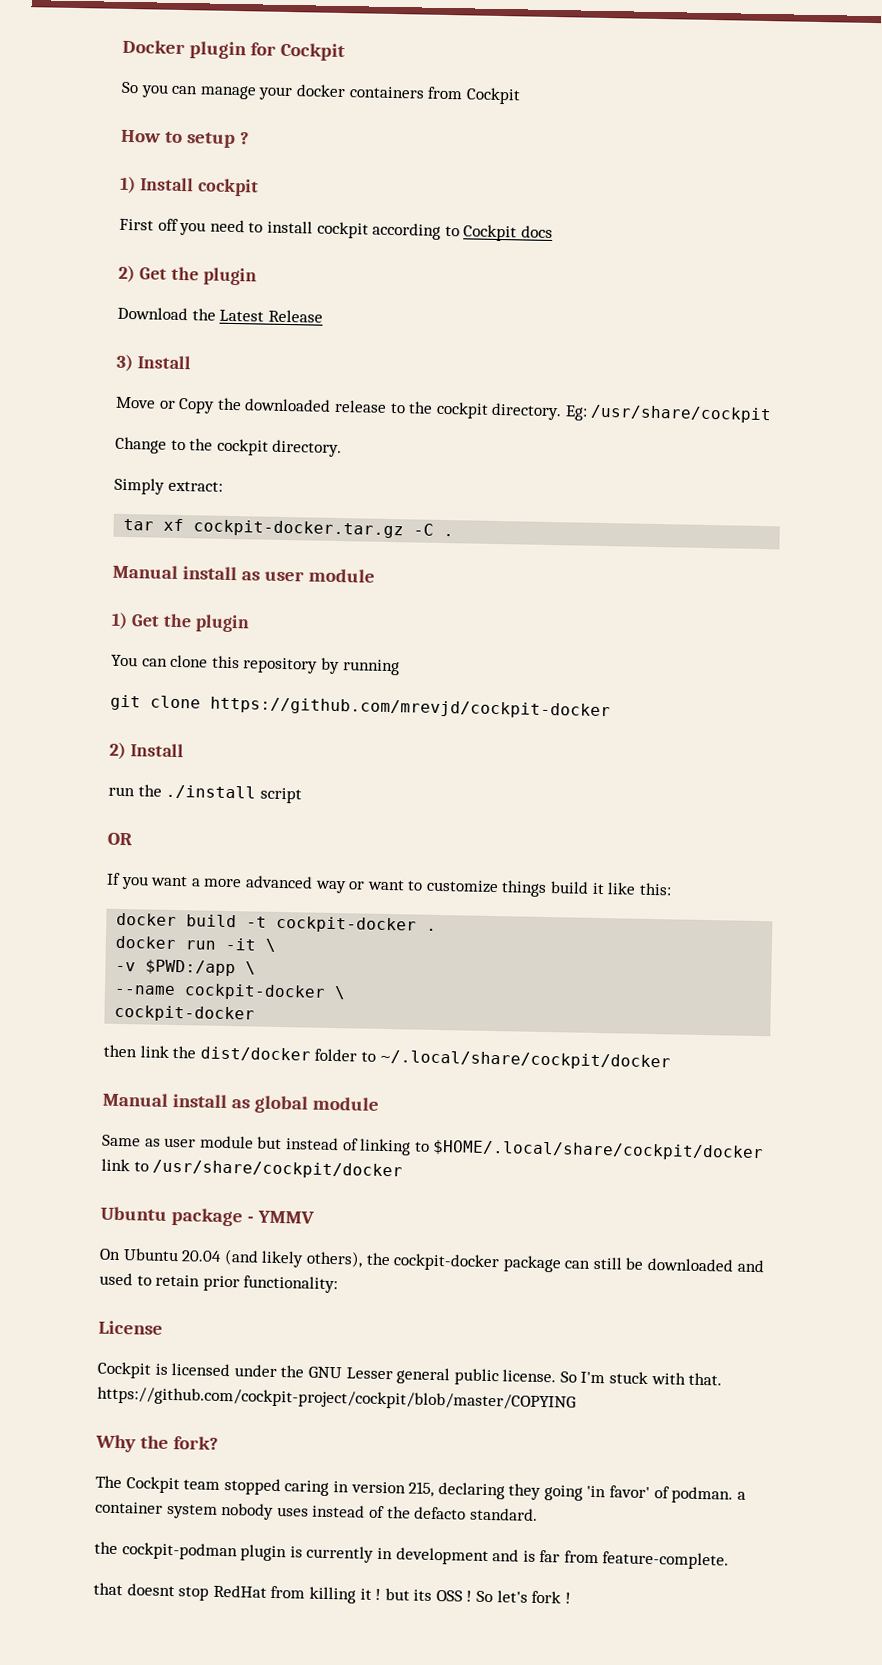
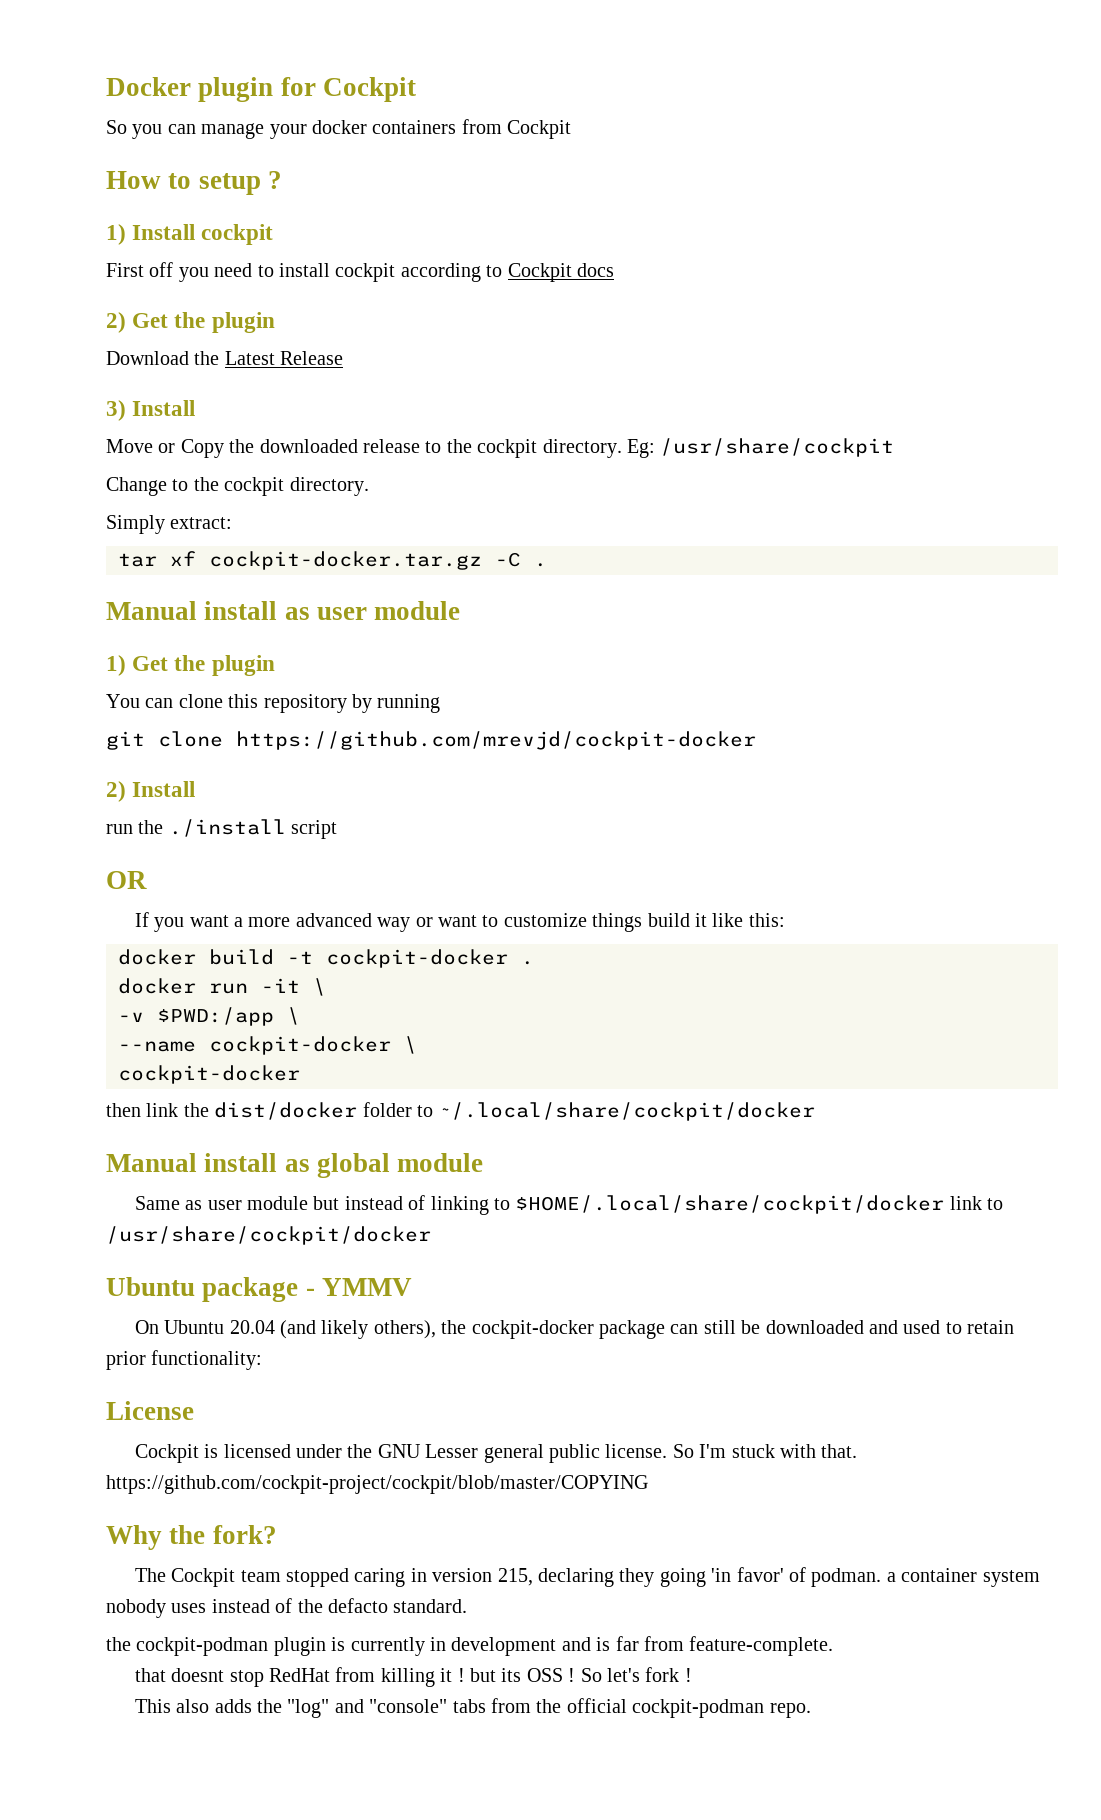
+ This also adds the "log" and "console" tabs from the official cockpit-podman repo.

